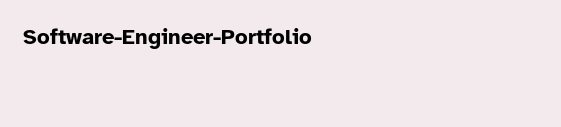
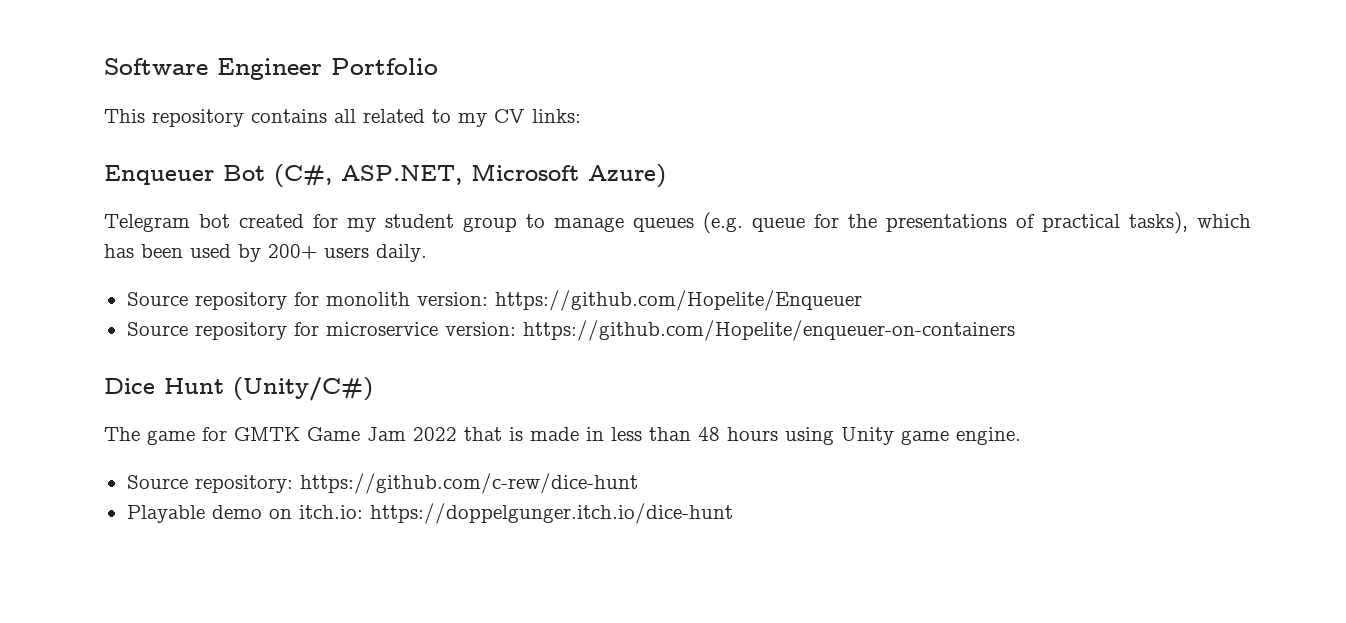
- Software-Engineer-Portfolio
+ Software Engineer Portfolio
+ This repository contains all related to my CV links:
+ Enqueuer Bot (C#, ASP.NET, Microsoft Azure)
+ Telegram bot created for my student group to manage queues (e.g. queue for the presentations of practical tasks), which has been used by 200+ users daily.
+ Source repository for monolith version: https://github.com/Hopelite/Enqueuer
+ Source repository for microservice version: https://github.com/Hopelite/enqueuer-on-containers
+ Dice Hunt (Unity/C#)
+ The game for GMTK Game Jam 2022 that is made in less than 48 hours using Unity game engine.
+ Source repository: https://github.com/c-rew/dice-hunt
+ Playable demo on itch.io: https://doppelgunger.itch.io/dice-hunt

